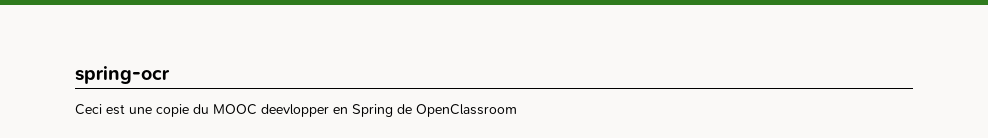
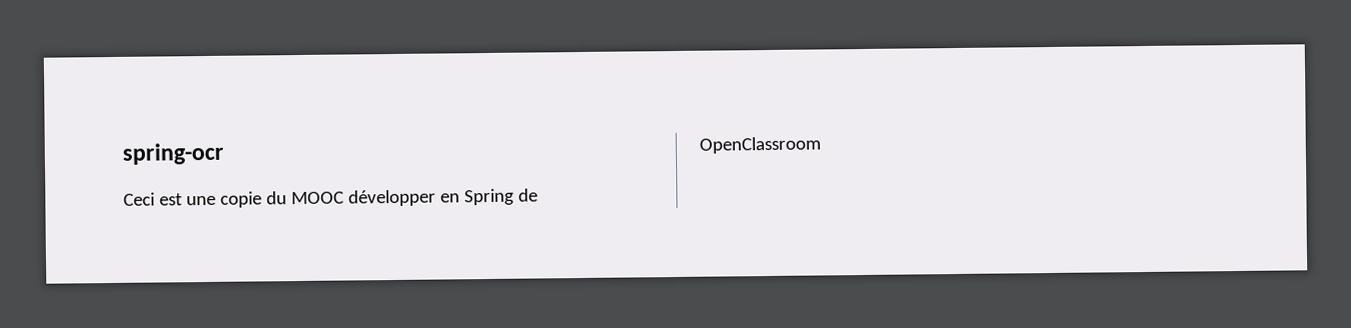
- Ceci est une copie du MOOC deevlopper en Spring de OpenClassroom
+ Ceci est une copie du MOOC développer en Spring de OpenClassroom

